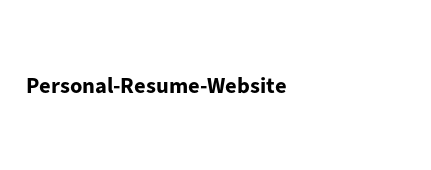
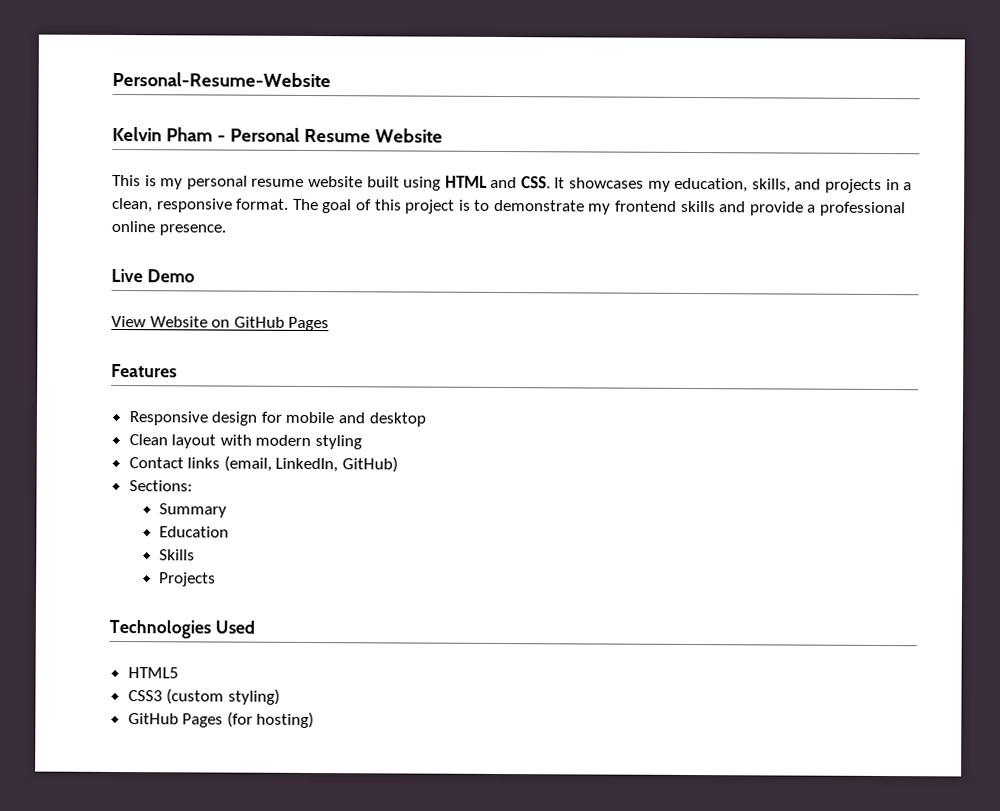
+ Kelvin Pham - Personal Resume Website
+ This is my personal resume website built using HTML and CSS. It showcases my education, skills, and projects in a clean, responsive format. The goal of this project is to demonstrate my frontend skills and provide a professional online presence.
+ Live Demo
+ View Website on GitHub Pages
+ Features
+ Responsive design for mobile and desktop
+ Clean layout with modern styling
+ Contact links (email, LinkedIn, GitHub)
+ Sections:
+ Summary
+ Education
+ Skills
+ Projects
+ Technologies Used
+ HTML5
+ CSS3 (custom styling)
+ GitHub Pages (for hosting)

